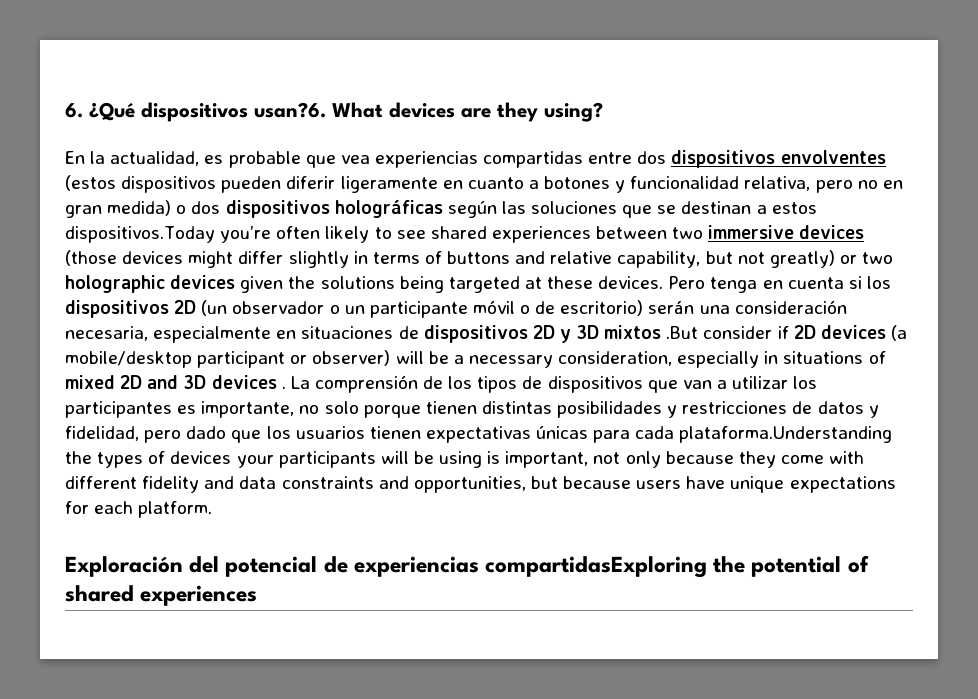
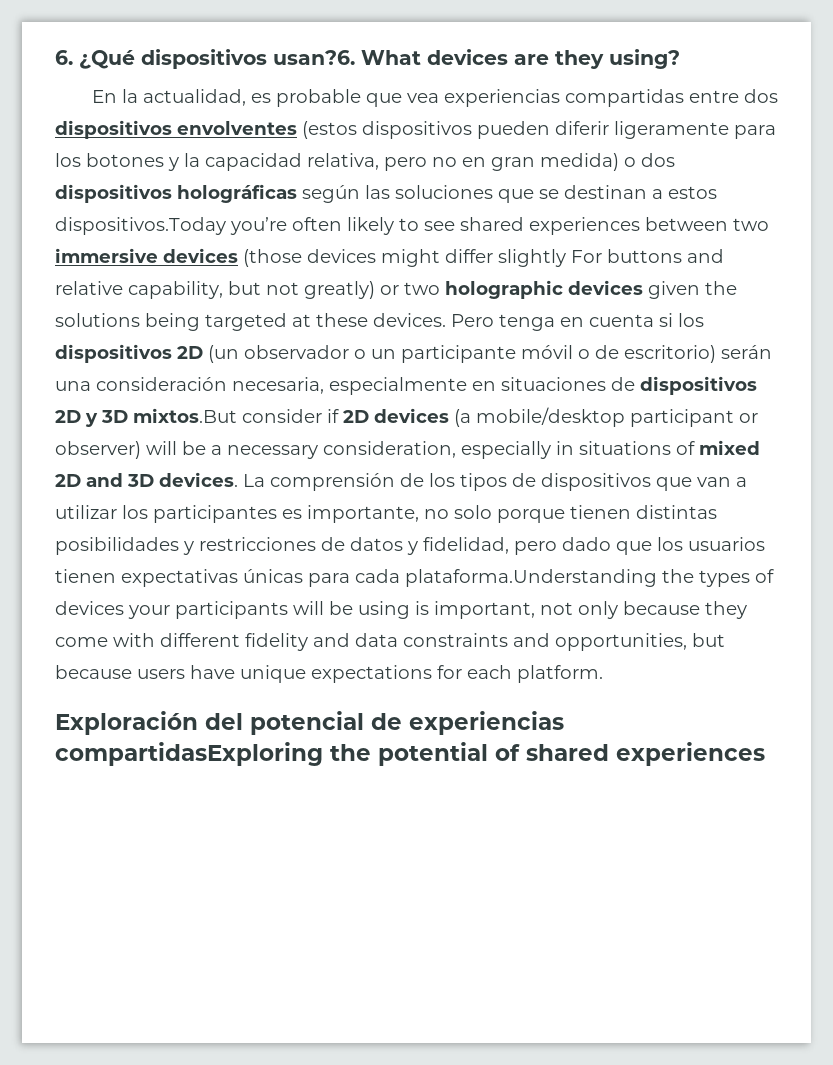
- En la actualidad, es probable que vea experiencias compartidas entre dos dispositivos envolventes (estos dispositivos pueden diferir ligeramente en cuanto a botones y funcionalidad relativa, pero no en gran medida) o dos dispositivos holográficas según las soluciones que se destinan a estos dispositivos.Today you’re often likely to see shared experiences between two immersive devices (those devices might differ slightly in terms of buttons and relative capability, but not greatly) or two holographic devices given the solutions being targeted at these devices.
+ En la actualidad, es probable que vea experiencias compartidas entre dos dispositivos envolventes (estos dispositivos pueden diferir ligeramente para los botones y la capacidad relativa, pero no en gran medida) o dos dispositivos holográficas según las soluciones que se destinan a estos dispositivos.Today you’re often likely to see shared experiences between two immersive devices (those devices might differ slightly For buttons and relative capability, but not greatly) or two holographic devices given the solutions being targeted at these devices.
- Pero tenga en cuenta si los dispositivos 2D (un observador o un participante móvil o de escritorio) serán una consideración necesaria, especialmente en situaciones de dispositivos 2D y 3D mixtos .But consider if 2D devices (a mobile/desktop participant or observer) will be a necessary consideration, especially in situations of mixed 2D and 3D devices .
+ Pero tenga en cuenta si los dispositivos 2D (un observador o un participante móvil o de escritorio) serán una consideración necesaria, especialmente en situaciones de dispositivos 2D y 3D mixtos.But consider if 2D devices (a mobile/desktop participant or observer) will be a necessary consideration, especially in situations of mixed 2D and 3D devices.

